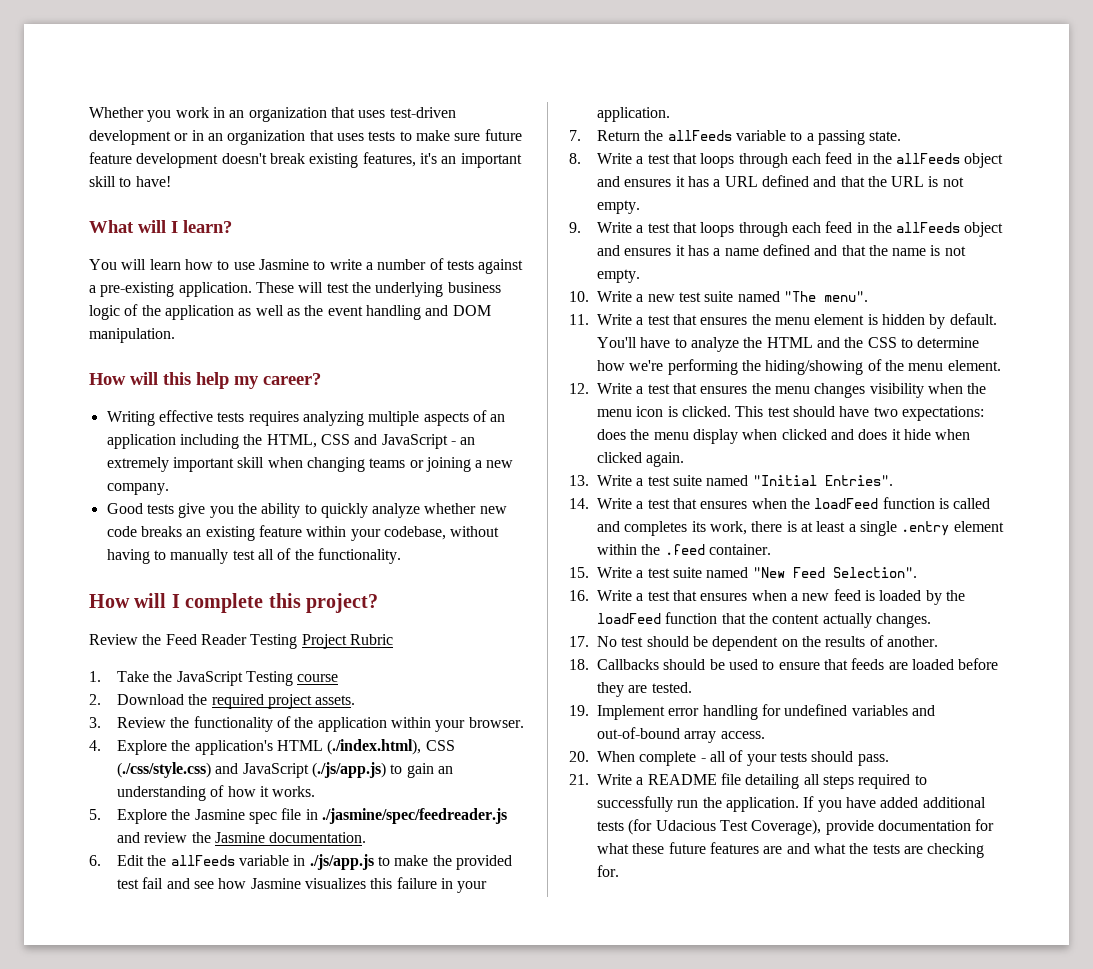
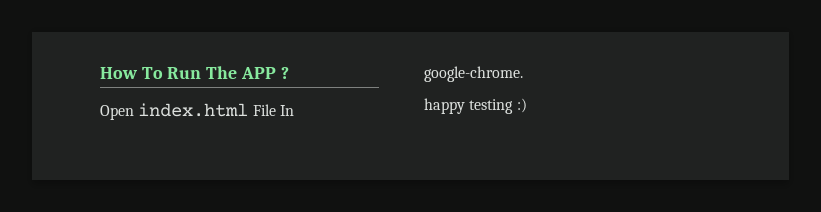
- Whether you work in an organization that uses test-driven development or in an organization that uses tests to make sure future feature development doesn't break existing features, it's an important skill to have!
- What will I learn?
- You will learn how to use Jasmine to write a number of tests against a pre-existing application. These will test the underlying business logic of the application as well as the event handling and DOM manipulation.
- How will this help my career?
- Writing effective tests requires analyzing multiple aspects of an application including the HTML, CSS and JavaScript - an extremely important skill when changing teams or joining a new company.
- Good tests give you the ability to quickly analyze whether new code breaks an existing feature within your codebase, without having to manually test all of the functionality.
- How will I complete this project?
- Review the Feed Reader Testing Project Rubric
- 1. Take the JavaScript Testing course
- 2. Download the required project assets.
- 3. Review the functionality of the application within your browser.
- 4. Explore the application's HTML (./index.html), CSS (./css/style.css) and JavaScript (./js/app.js) to gain an understanding of how it works.
- 5. Explore the Jasmine spec file in ./jasmine/spec/feedreader.js and review the Jasmine documentation.
- 6. Edit the allFeeds variable in ./js/app.js to make the provided test fail and see how Jasmine visualizes this failure in your application.
- 7. Return the allFeeds variable to a passing state.
- 8. Write a test that loops through each feed in the allFeeds object and ensures it has a URL defined and that the URL is not empty.
- 9. Write a test that loops through each feed in the allFeeds object and ensures it has a name defined and that the name is not empty.
- 10. Write a new test suite named "The menu".
- 11. Write a test that ensures the menu element is hidden by default. You'll have to analyze the HTML and the CSS to determine how we're performing the hiding/showing of the menu element.
- 12. Write a test that ensures the menu changes visibility when the menu icon is clicked. This test should have two expectations: does the menu display when clicked and does it hide when clicked again.
- 13. Write a test suite named "Initial Entries".
- 14. Write a test that ensures when the loadFeed function is called and completes its work, there is at least a single .entry element within the .feed container.
- 15. Write a test suite named "New Feed Selection".
- 16. Write a test that ensures when a new feed is loaded by the loadFeed function that the content actually changes.
- 17. No test should be dependent on the results of another.
- 18. Callbacks should be used to ensure that feeds are loaded before they are tested.
- 19. Implement error handling for undefined variables and out-of-bound array access.
- 20. When complete - all of your tests should pass.
- 21. Write a README file detailing all steps required to successfully run the application. If you have added additional tests (for Udacious Test Coverage), provide documentation for what these future features are and what the tests are checking for.
+ How To Run The APP ?
+ Open index.html File In google-chrome.
+ happy testing :)

